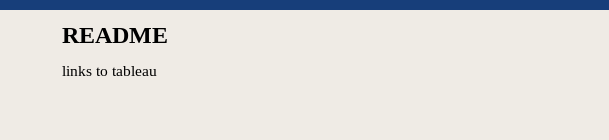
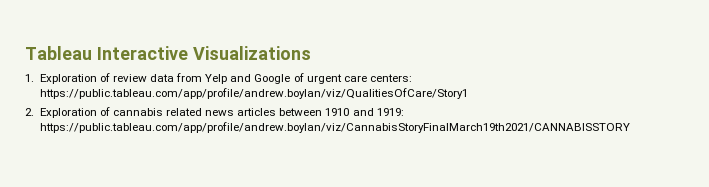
- README
- links to tableau
+ Tableau Interactive Visualizations
+ 1. Exploration of review data from Yelp and Google of urgent care centers: https://public.tableau.com/app/profile/andrew.boylan/viz/QualitiesOfCare/Story1
+ 2. Exploration of cannabis related news articles between 1910 and 1919: https://public.tableau.com/app/profile/andrew.boylan/viz/CannabisStoryFinalMarch19th2021/CANNABISSTORY

